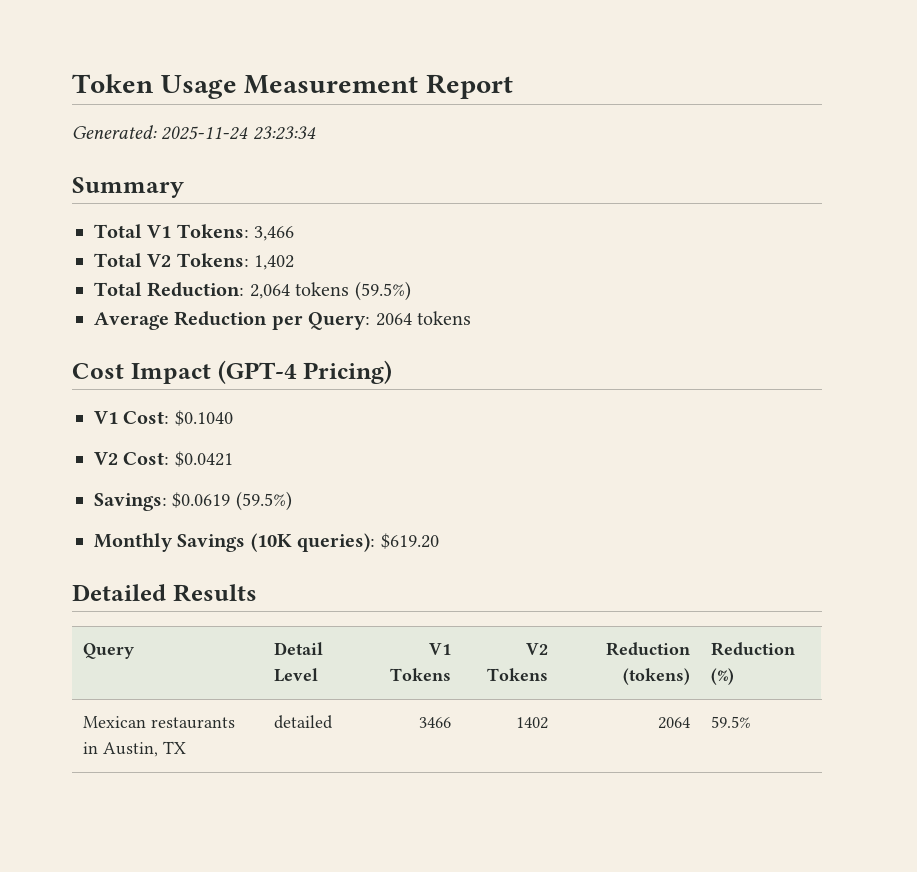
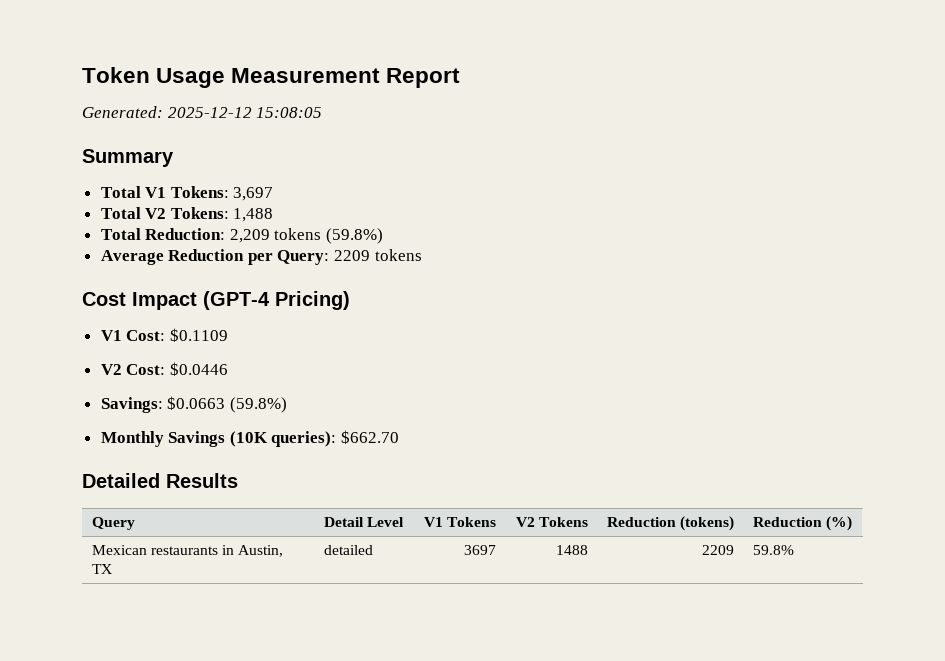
- Generated: 2025-11-24 23:23:34
+ Generated: 2025-12-12 15:08:05
- Total V1 Tokens: 3,466
+ Total V1 Tokens: 3,697
- Total V2 Tokens: 1,402
+ Total V2 Tokens: 1,488
- Total Reduction: 2,064 tokens (59.5%)
+ Total Reduction: 2,209 tokens (59.8%)
- Average Reduction per Query: 2064 tokens
+ Average Reduction per Query: 2209 tokens
- V1 Cost: $0.1040
+ V1 Cost: $0.1109
- V2 Cost: $0.0421
+ V2 Cost: $0.0446
- Savings: $0.0619 (59.5%)
+ Savings: $0.0663 (59.8%)
- Monthly Savings (10K queries): $619.20
+ Monthly Savings (10K queries): $662.70
- Mexican restaurants in Austin, TX | detailed | 3466 | 1402 | 2064 | 59.5%
+ Mexican restaurants in Austin, TX | detailed | 3697 | 1488 | 2209 | 59.8%

